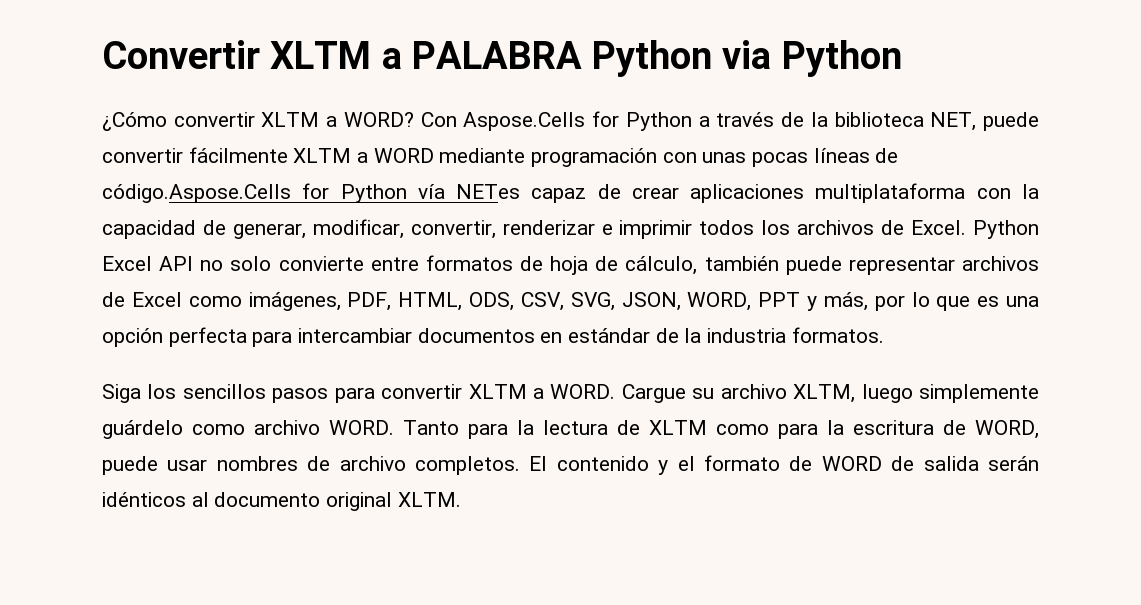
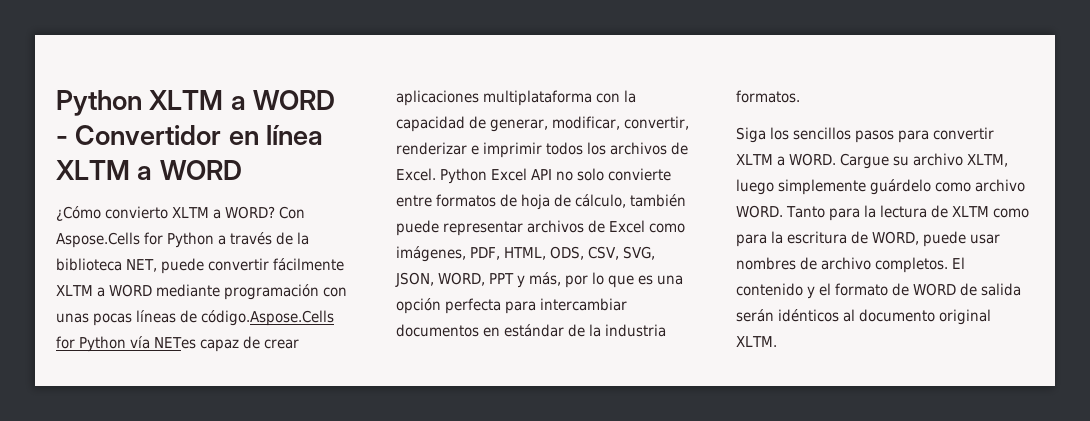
- Convertir XLTM a PALABRA Python via Python
+ Python XLTM a WORD - Convertidor en línea XLTM a WORD
- ¿Cómo convertir XLTM a WORD?
+ ¿Cómo convierto XLTM a WORD?

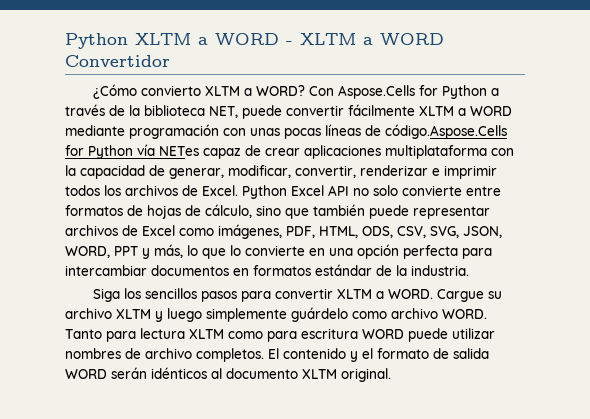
- Python XLTM a WORD - Convertidor en línea XLTM a WORD
+ Python XLTM a WORD - XLTM a WORD Convertidor
- Python Excel API no solo convierte entre formatos de hoja de cálculo, también puede representar archivos de Excel como imágenes, PDF, HTML, ODS, CSV, SVG, JSON, WORD, PPT y más, por lo que es una opción perfecta para intercambiar documentos en estándar de la industria formatos.
+ Python Excel API no solo convierte entre formatos de hojas de cálculo, sino que también puede representar archivos de Excel como imágenes, PDF, HTML, ODS, CSV, SVG, JSON, WORD, PPT y más, lo que lo convierte en una opción perfecta para intercambiar documentos en formatos estándar de la industria.
- Cargue su archivo XLTM, luego simplemente guárdelo como archivo WORD.
+ Cargue su archivo XLTM y luego simplemente guárdelo como archivo WORD.
- Tanto para la lectura de XLTM como para la escritura de WORD, puede usar nombres de archivo completos.
+ Tanto para lectura XLTM como para escritura WORD puede utilizar nombres de archivo completos.
- El contenido y el formato de WORD de salida serán idénticos al documento original XLTM.
+ El contenido y el formato de salida WORD serán idénticos al documento XLTM original.

